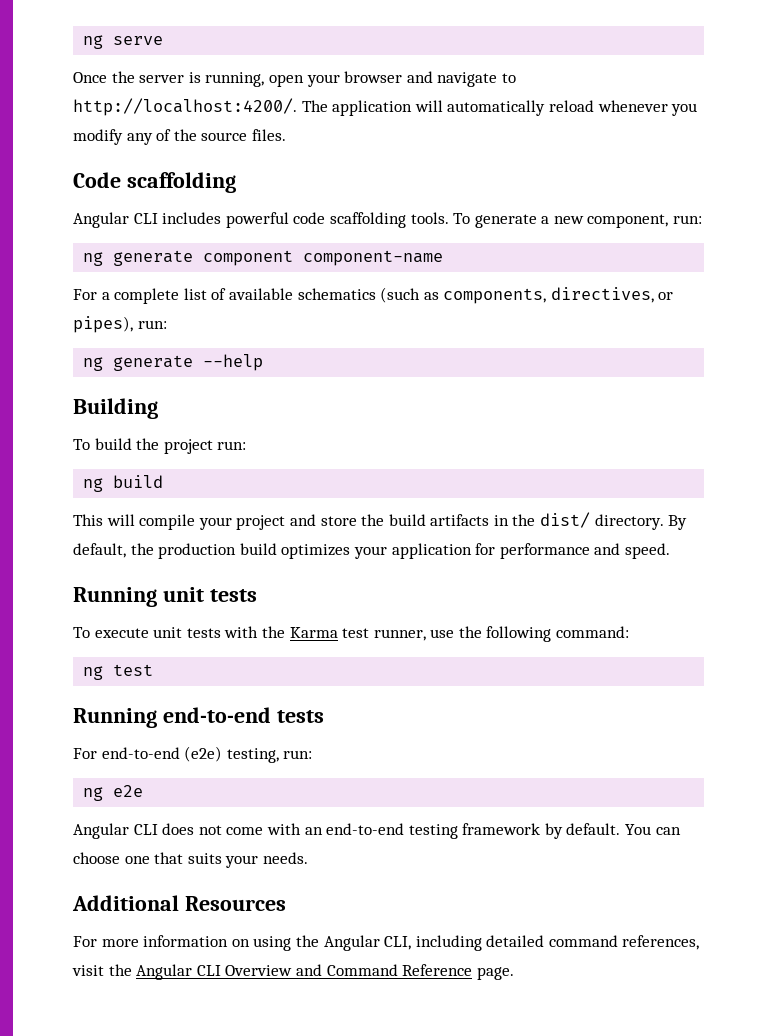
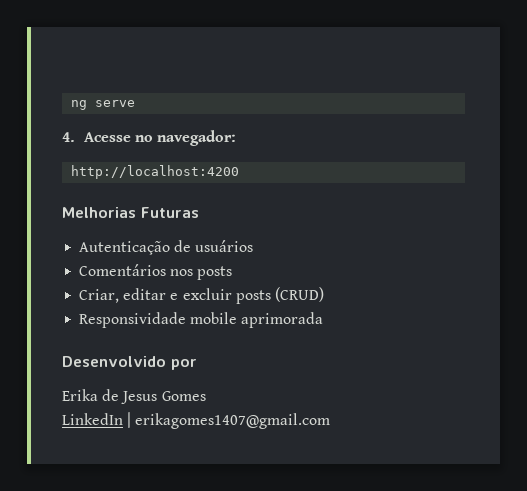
- Once the server is running, open your browser and navigate to http://localhost:4200/. The application will automatically reload whenever you modify any of the source files.
- Code scaffolding
- Angular CLI includes powerful code scaffolding tools. To generate a new component, run:
- ng generate component component-name
- For a complete list of available schematics (such as components, directives, or pipes), run:
- ng generate --help
- Building
- To build the project run:
- ng build
- This will compile your project and store the build artifacts in the dist/ directory. By default, the production build optimizes your application for performance and speed.
- Running unit tests
- To execute unit tests with the Karma test runner, use the following command:
- ng test
- Running end-to-end tests
- For end-to-end (e2e) testing, run:
- ng e2e
- Angular CLI does not come with an end-to-end testing framework by default. You can choose one that suits your needs.
- Additional Resources
- For more information on using the Angular CLI, including detailed command references, visit the Angular CLI Overview and Command Reference page.
+ 4. Acesse no navegador:
+ http://localhost:4200
+ Melhorias Futuras
+ Autenticação de usuários
+ Comentários nos posts
+ Criar, editar e excluir posts (CRUD)
+ Responsividade mobile aprimorada
+ Desenvolvido por
+ Erika de Jesus Gomes
+ LinkedIn | erikagomes1407@gmail.com

